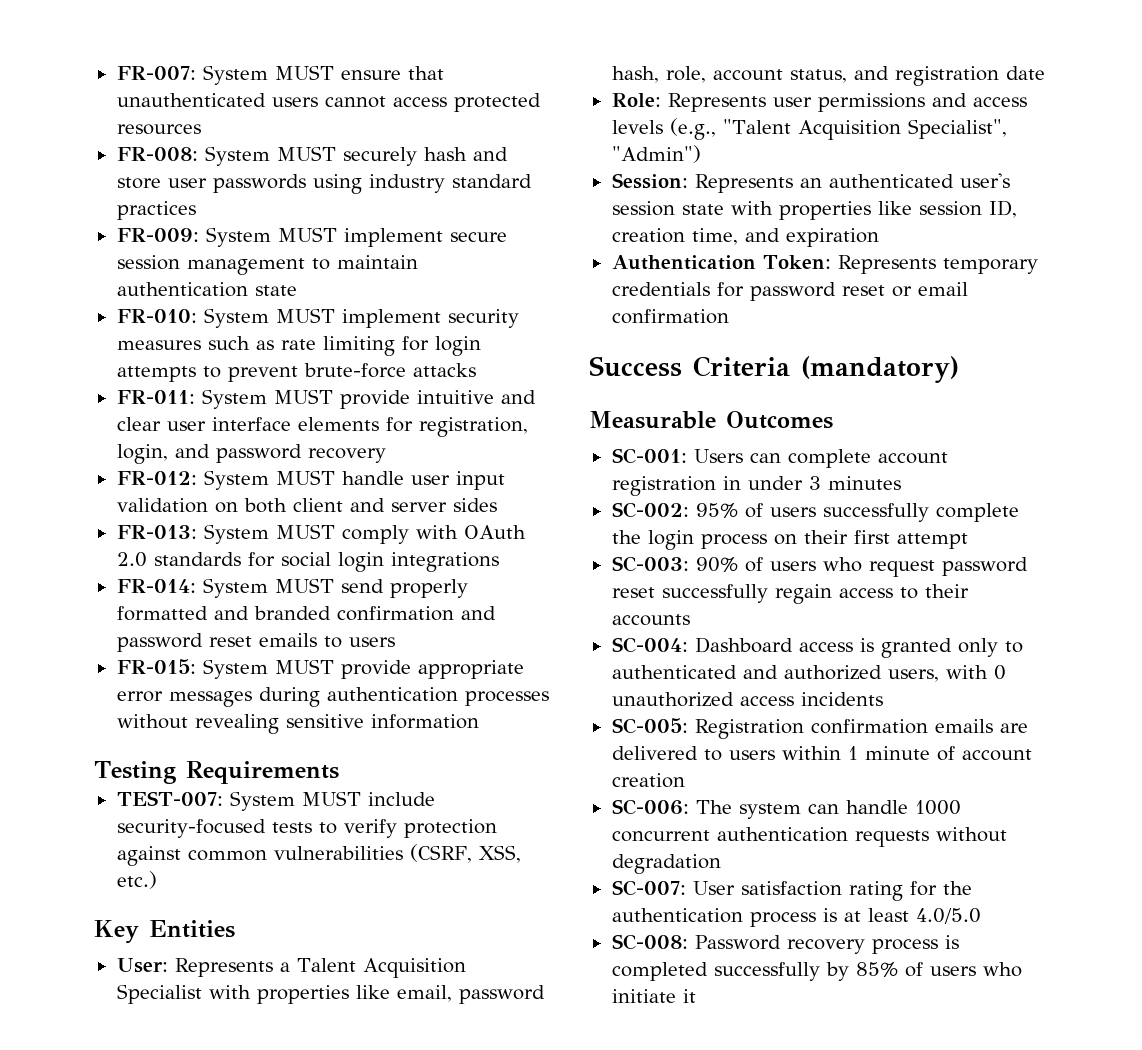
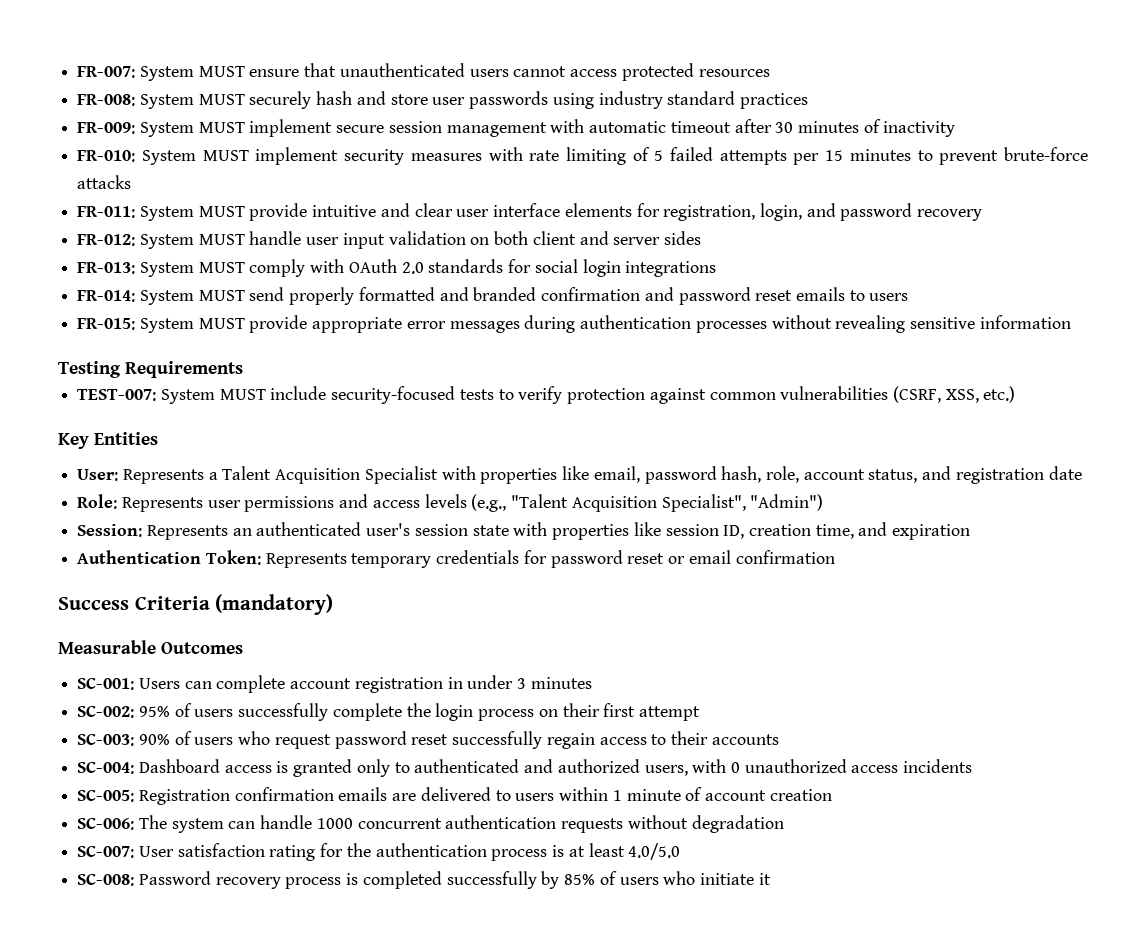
- FR-009: System MUST implement secure session management to maintain authentication state
+ FR-009: System MUST implement secure session management with automatic timeout after 30 minutes of inactivity
- FR-010: System MUST implement security measures such as rate limiting for login attempts to prevent brute-force attacks
+ FR-010: System MUST implement security measures with rate limiting of 5 failed attempts per 15 minutes to prevent brute-force attacks

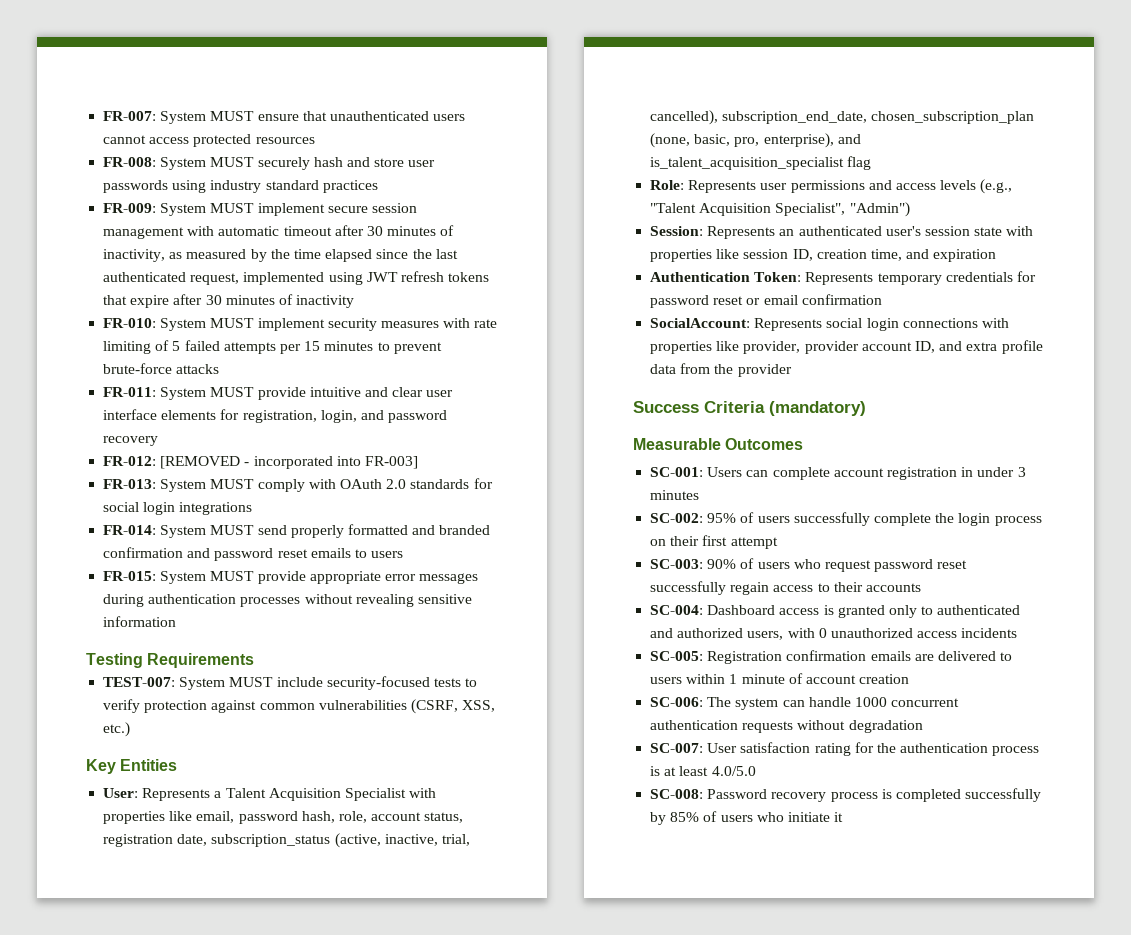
- FR-009: System MUST implement secure session management with automatic timeout after 30 minutes of inactivity
+ FR-009: System MUST implement secure session management with automatic timeout after 30 minutes of inactivity, as measured by the time elapsed since the last authenticated request, implemented using JWT refresh tokens that expire after 30 minutes of inactivity
- FR-012: System MUST handle user input validation on both client and server sides
+ FR-012: [REMOVED - incorporated into FR-003]
- User: Represents a Talent Acquisition Specialist with properties like email, password hash, role, account status, and registration date
+ User: Represents a Talent Acquisition Specialist with properties like email, password hash, role, account status, registration date, subscription_status (active, inactive, trial, cancelled), subscription_end_date, chosen_subscription_plan (none, basic, pro, enterprise), and is_talent_acquisition_specialist flag
+ SocialAccount: Represents social login connections with properties like provider, provider account ID, and extra profile data from the provider

